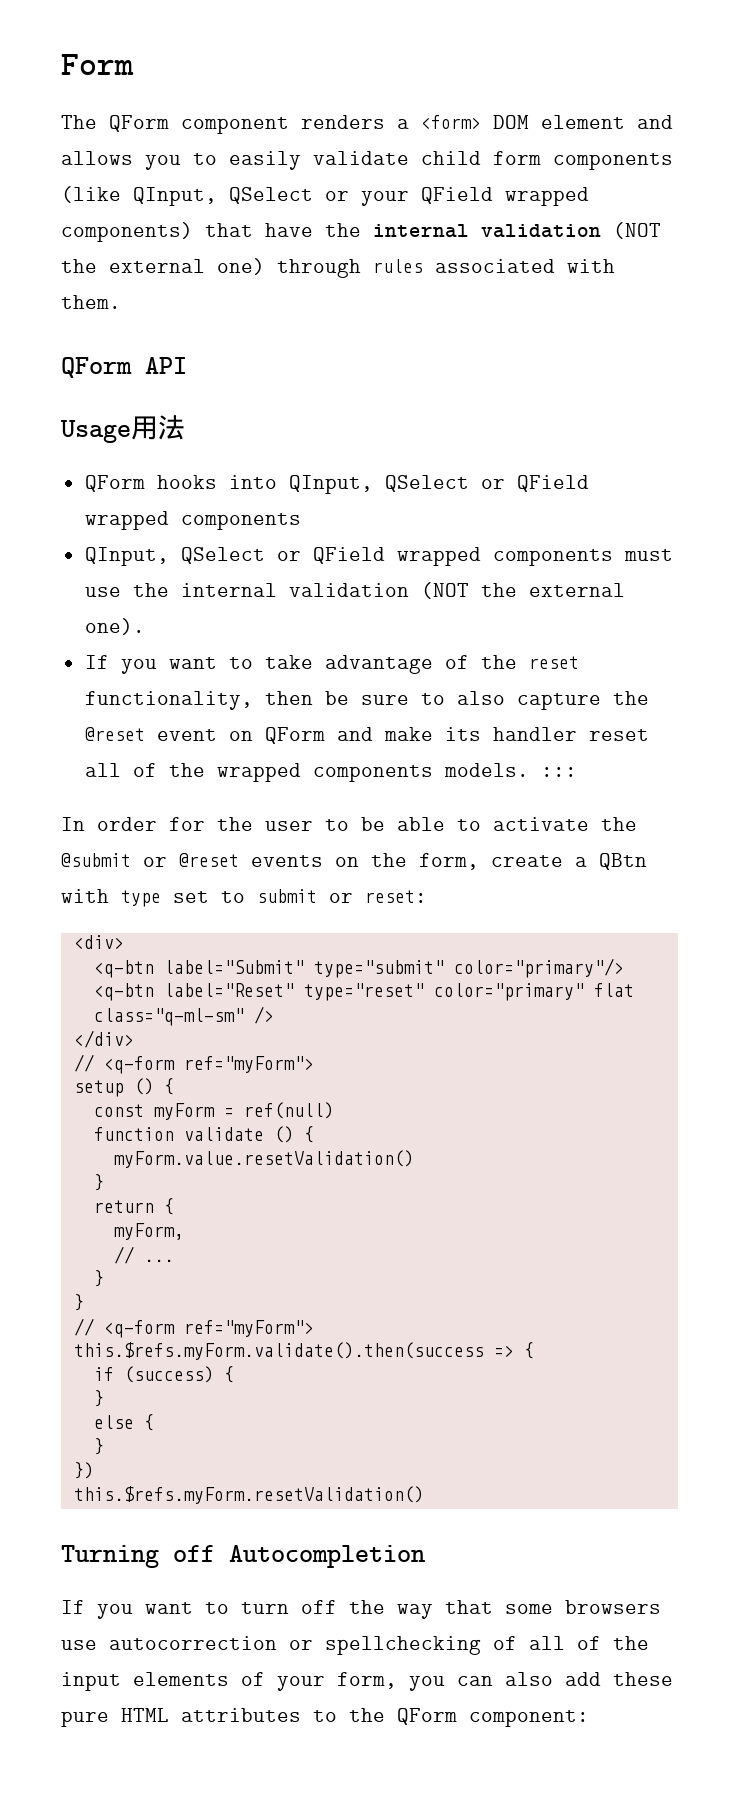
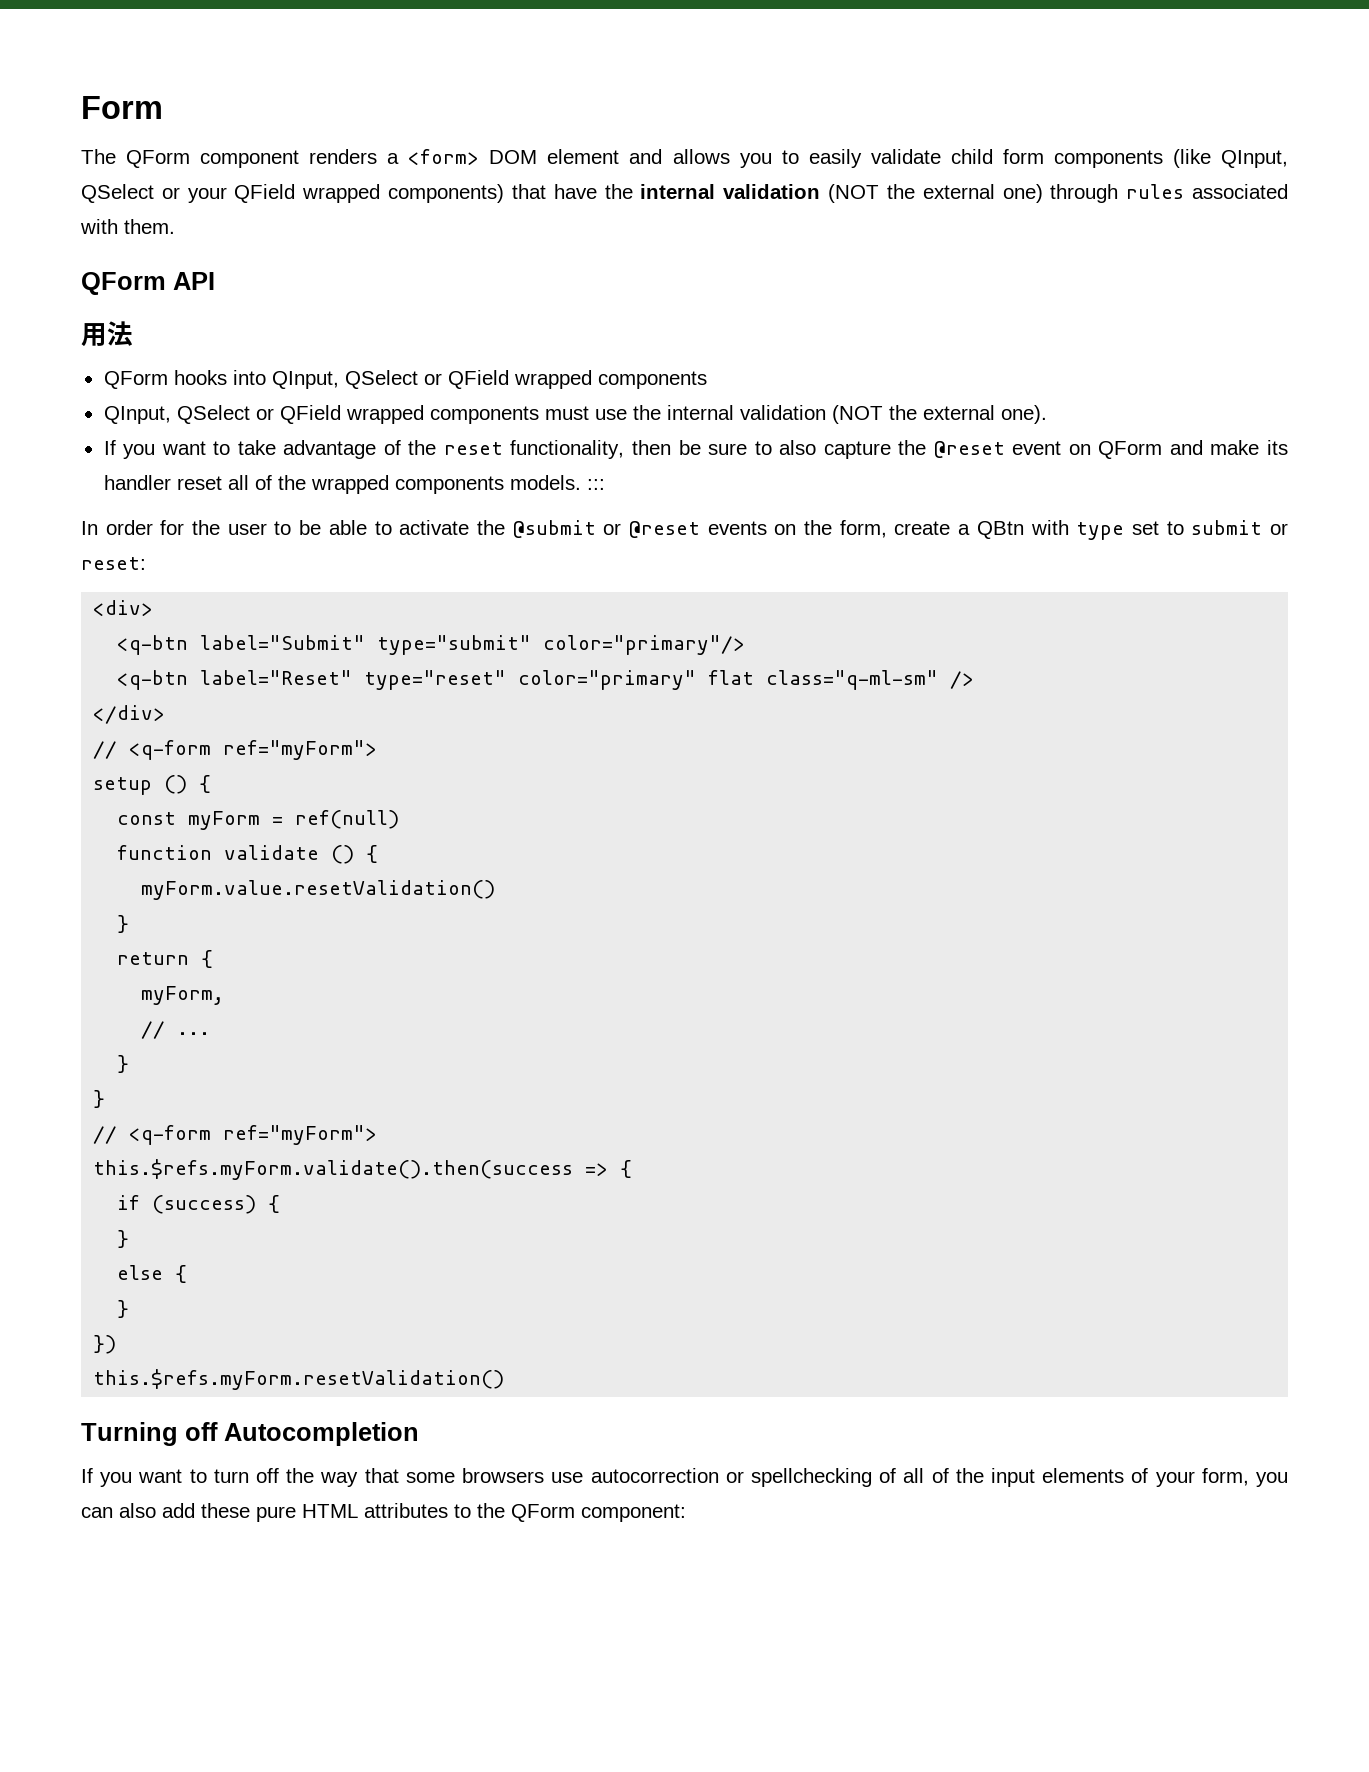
- Usage用法
+ 用法

